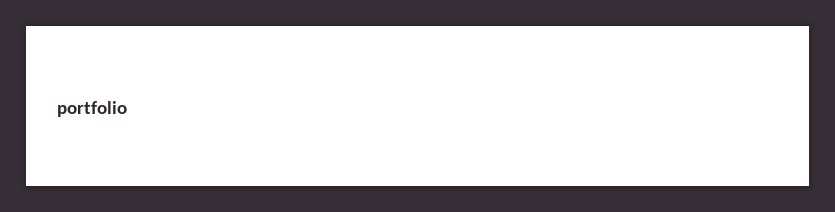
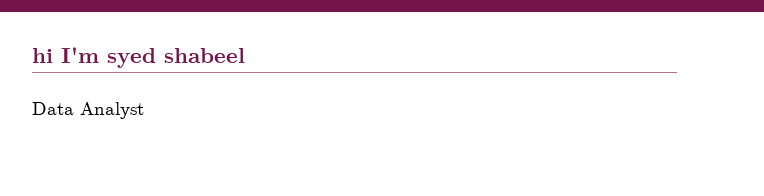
- portfolio
+ hi I'm syed shabeel
+ Data Analyst

